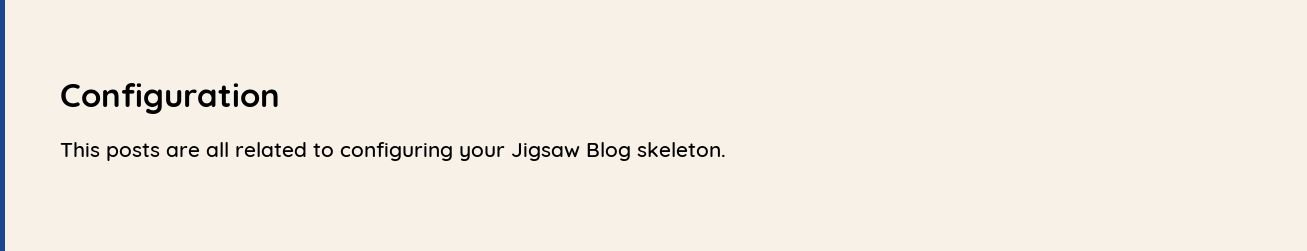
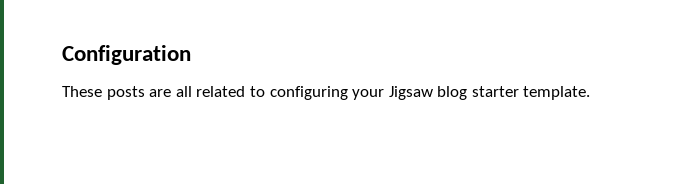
- This posts are all related to configuring your Jigsaw Blog skeleton.
+ These posts are all related to configuring your Jigsaw blog starter template.

